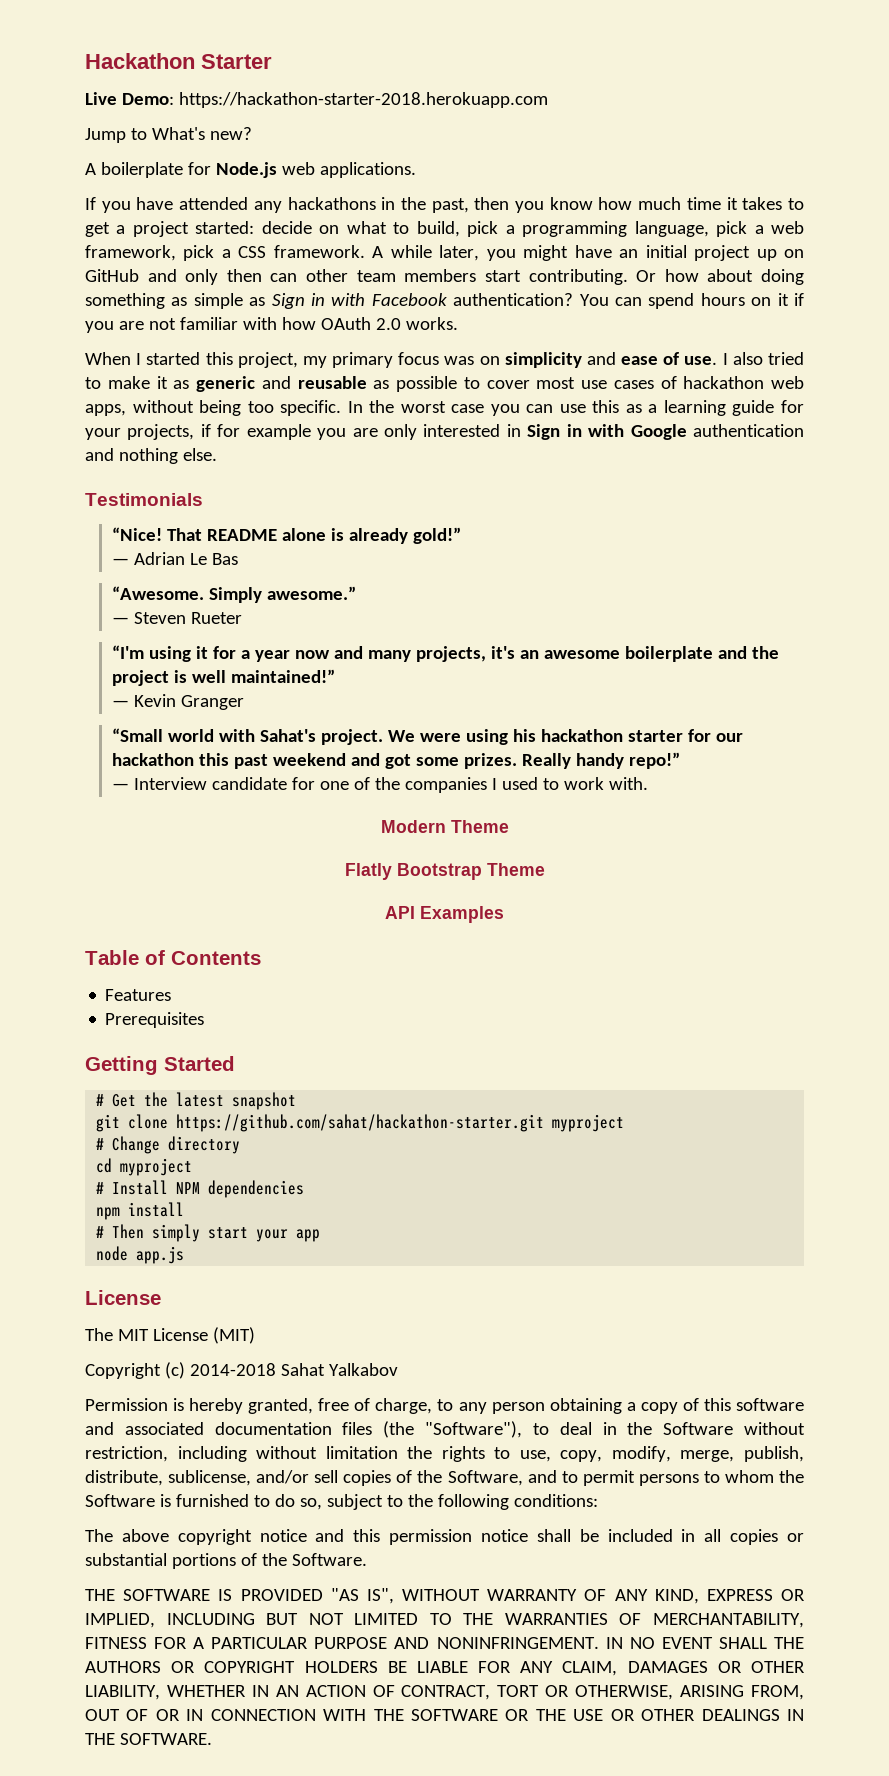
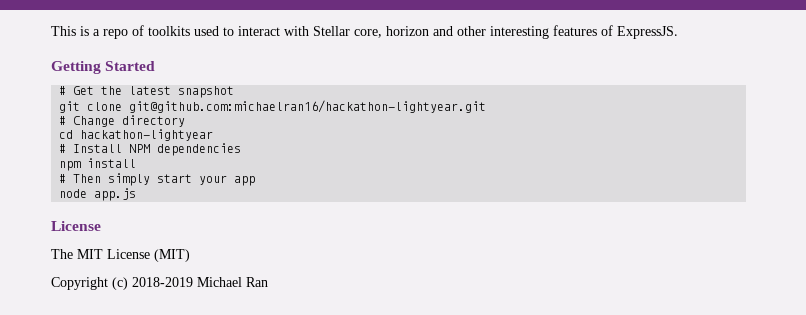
- Hackathon Starter
- Live Demo: https://hackathon-starter-2018.herokuapp.com
- Jump to What's new?
- A boilerplate for Node.js web applications.
- If you have attended any hackathons in the past, then you know how much time it takes to get a project started: decide on what to build, pick a programming language, pick a web framework, pick a CSS framework. A while later, you might have an initial project up on GitHub and only then can other team members start contributing. Or how about doing something as simple as Sign in with Facebook authentication? You can spend hours on it if you are not familiar with how OAuth 2.0 works.
- When I started this project, my primary focus was on simplicity and ease of use. I also tried to make it as generic and reusable as possible to cover most use cases of hackathon web apps, without being too specific. In the worst case you can use this as a learning guide for your projects, if for example you are only interested in Sign in with Google authentication and nothing else.
- Testimonials
- “Nice! That README alone is already gold!”
- — Adrian Le Bas
- “Awesome. Simply awesome.”
- — Steven Rueter
- “I'm using it for a year now and many projects, it's an awesome boilerplate and the project is well maintained!”
- — Kevin Granger
- “Small world with Sahat's project. We were using his hackathon starter for our hackathon this past weekend and got some prizes. Really handy repo!”
- — Interview candidate for one of the companies I used to work with.
- Modern Theme
- Flatly Bootstrap Theme
- API Examples
- Table of Contents
- Features
- Prerequisites
+ This is a repo of toolkits used to interact with Stellar core, horizon and other interesting features of ExpressJS.
- git clone https://github.com/sahat/hackathon-starter.git myproject
+ git clone git@github.com:michaelran16/hackathon-lightyear.git
- cd myproject
+ cd hackathon-lightyear
- Copyright (c) 2014-2018 Sahat Yalkabov
- Permission is hereby granted, free of charge, to any person obtaining a copy of this software and associated documentation files (the "Software"), to deal in the Software without restriction, including without limitation the rights to use, copy, modify, merge, publish, distribute, sublicense, and/or sell copies of the Software, and to permit persons to whom the Software is furnished to do so, subject to the following conditions:
- The above copyright notice and this permission notice shall be included in all copies or substantial portions of the Software.
- THE SOFTWARE IS PROVIDED "AS IS", WITHOUT WARRANTY OF ANY KIND, EXPRESS OR IMPLIED, INCLUDING BUT NOT LIMITED TO THE WARRANTIES OF MERCHANTABILITY, FITNESS FOR A PARTICULAR PURPOSE AND NONINFRINGEMENT. IN NO EVENT SHALL THE AUTHORS OR COPYRIGHT HOLDERS BE LIABLE FOR ANY CLAIM, DAMAGES OR OTHER LIABILITY, WHETHER IN AN ACTION OF CONTRACT, TORT OR OTHERWISE, ARISING FROM, OUT OF OR IN CONNECTION WITH THE SOFTWARE OR THE USE OR OTHER DEALINGS IN THE SOFTWARE.
+ Copyright (c) 2018-2019 Michael Ran

